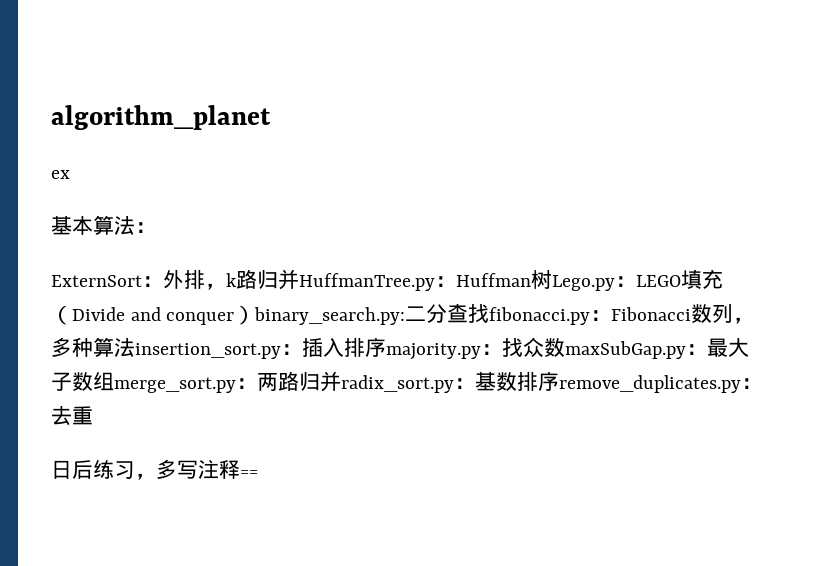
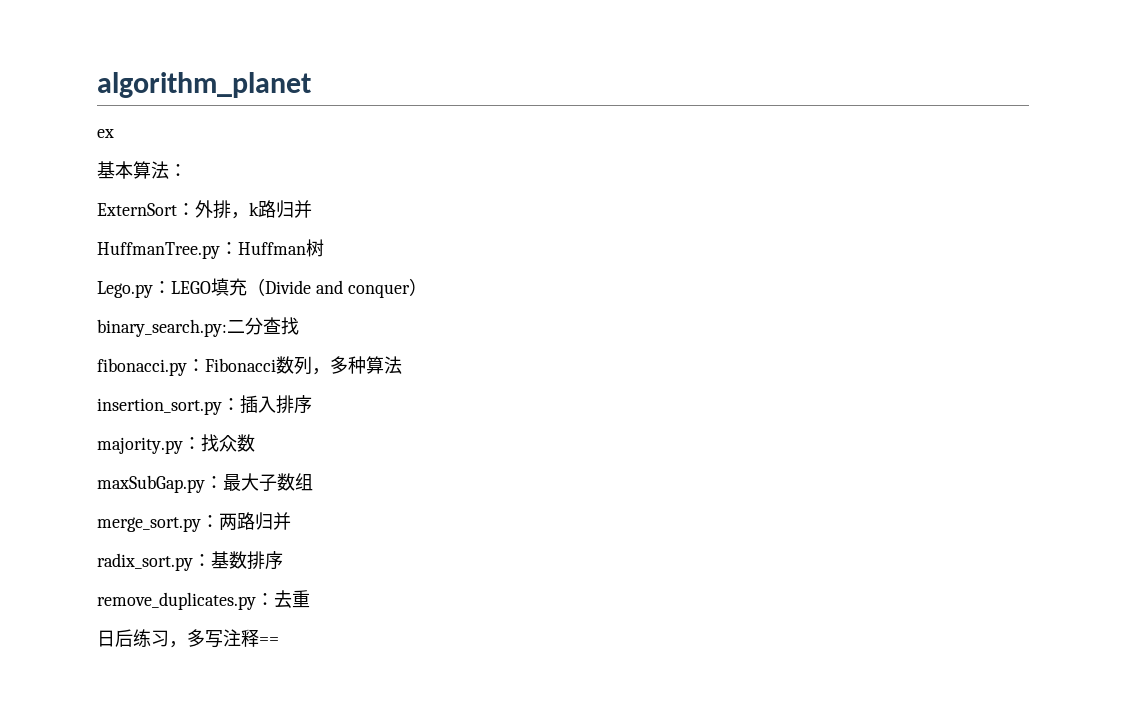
- ExternSort：外排，k路归并HuffmanTree.py：Huffman树Lego.py：LEGO填充（Divide and conquer）binary_search.py:二分查找fibonacci.py：Fibonacci数列，多种算法insertion_sort.py：插入排序majority.py：找众数maxSubGap.py：最大子数组merge_sort.py：两路归并radix_sort.py：基数排序remove_duplicates.py：去重
+ ExternSort：外排，k路归并
+ HuffmanTree.py：Huffman树
+ Lego.py：LEGO填充（Divide and conquer）
+ binary_search.py:二分查找
+ fibonacci.py：Fibonacci数列，多种算法
+ insertion_sort.py：插入排序
+ majority.py：找众数
+ maxSubGap.py：最大子数组
+ merge_sort.py：两路归并
+ radix_sort.py：基数排序
+ remove_duplicates.py：去重

